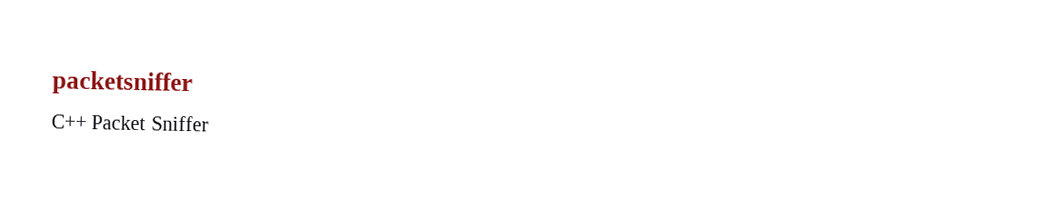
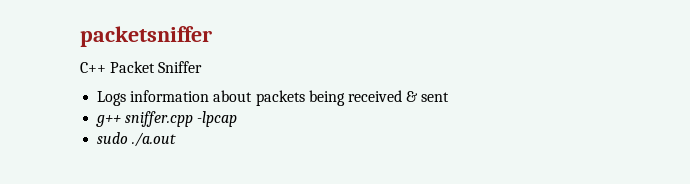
+ Logs information about packets being received & sent
+ g++ sniffer.cpp -lpcap
+ sudo ./a.out

